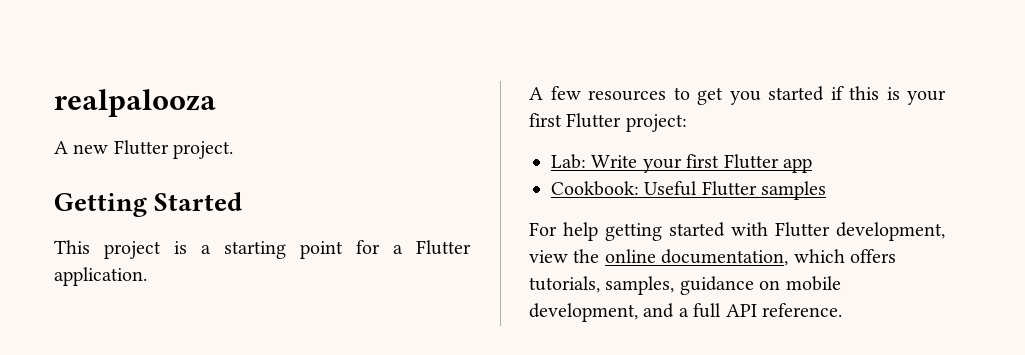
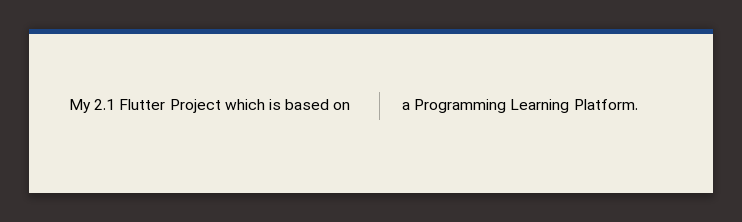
- realpalooza
- A new Flutter project.
- Getting Started
- This project is a starting point for a Flutter application.
- A few resources to get you started if this is your first Flutter project:
- Lab: Write your first Flutter app
- Cookbook: Useful Flutter samples
- For help getting started with Flutter development, view the online documentation, which offers tutorials, samples, guidance on mobile development, and a full API reference.
+ My 2.1 Flutter Project which is based on a Programming Learning Platform.

